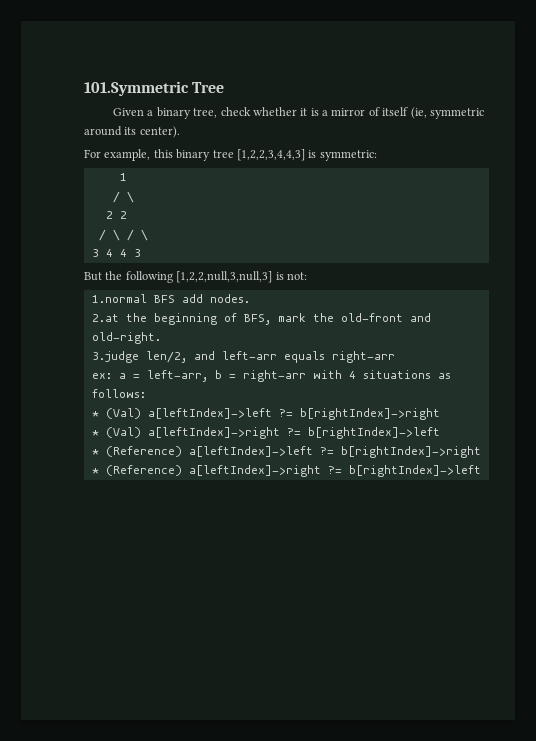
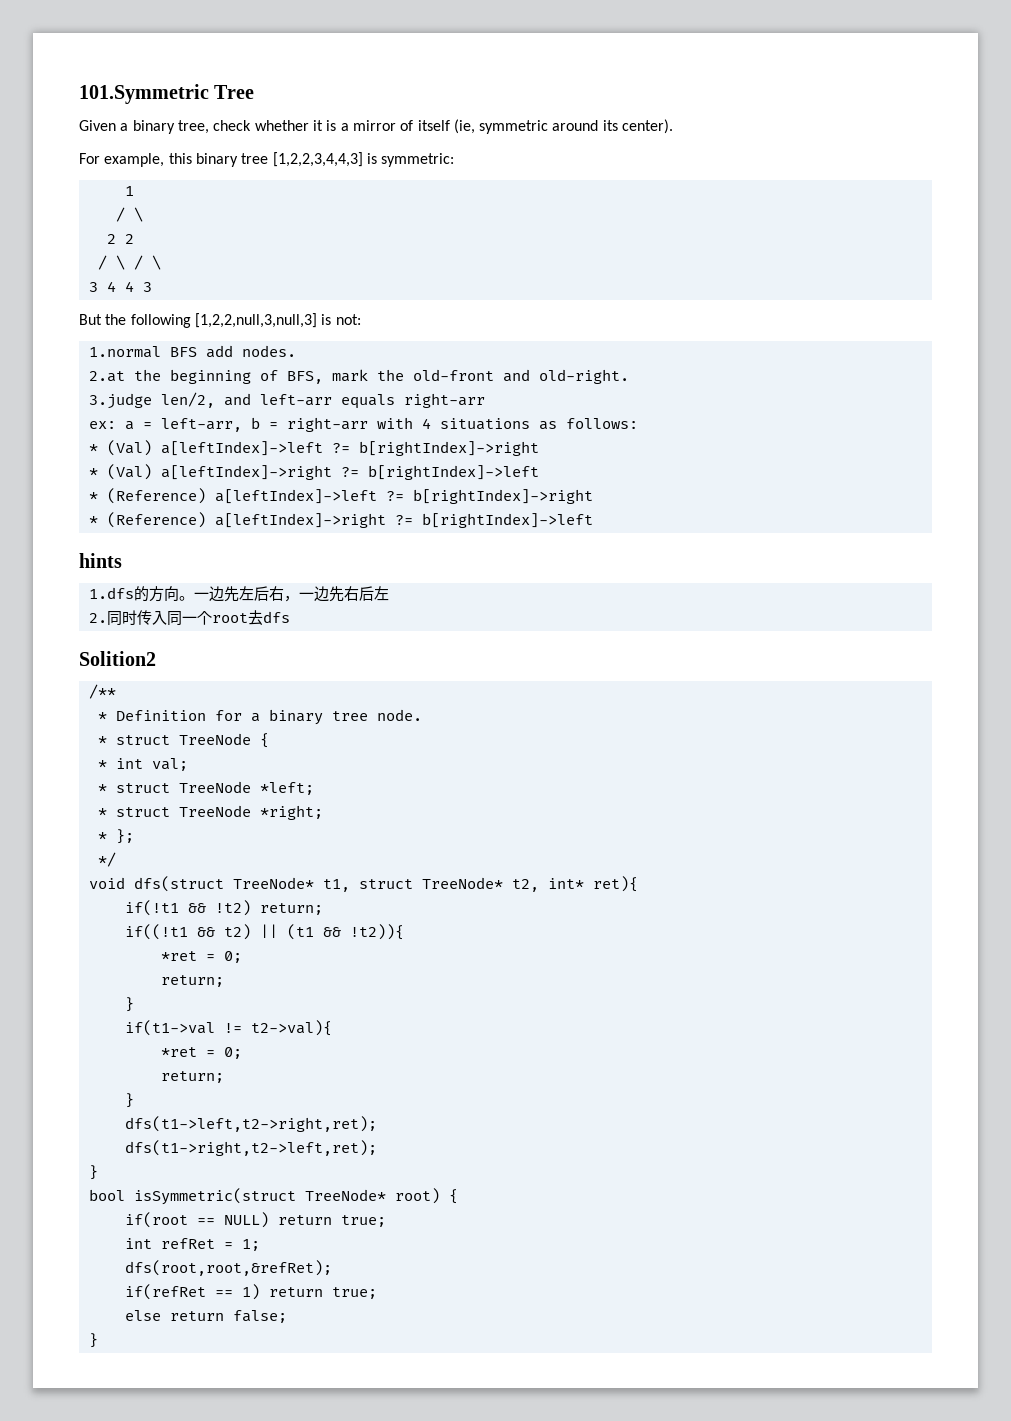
+ hints
+ 1.dfs的方向。一边先左后右，一边先右后左
+ 2.同时传入同一个root去dfs
+ Solition2
+ /**
+ * Definition for a binary tree node.
+ * struct TreeNode {
+ * int val;
+ * struct TreeNode *left;
+ * struct TreeNode *right;
+ * };
+ */
+ void dfs(struct TreeNode* t1, struct TreeNode* t2, int* ret){
+ if(!t1 && !t2) return;
+ if((!t1 && t2) || (t1 && !t2)){
+ *ret = 0;
+ return;
+ }
+ if(t1->val != t2->val){
+ *ret = 0;
+ return;
+ }
+ dfs(t1->left,t2->right,ret);
+ dfs(t1->right,t2->left,ret);
+ }
+ bool isSymmetric(struct TreeNode* root) {
+ if(root == NULL) return true;
+ int refRet = 1;
+ dfs(root,root,&refRet);
+ if(refRet == 1) return true;
+ else return false;
+ }

